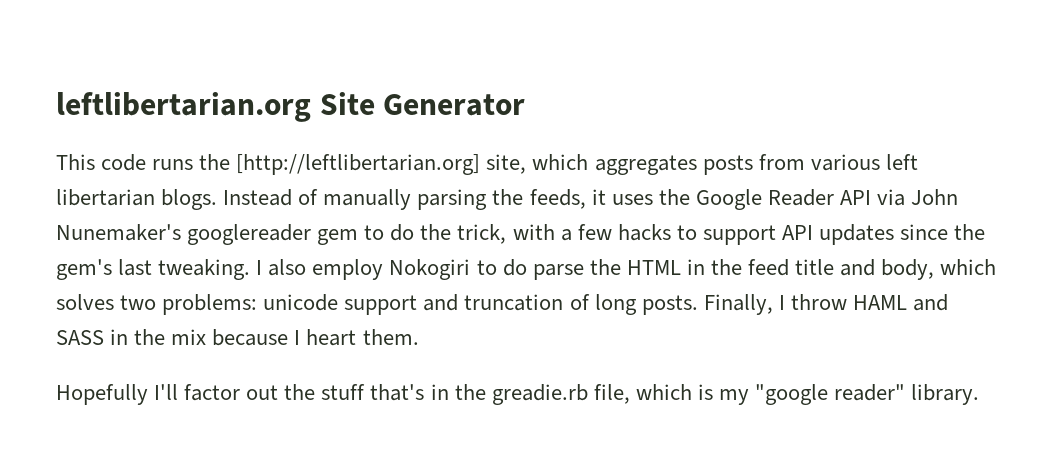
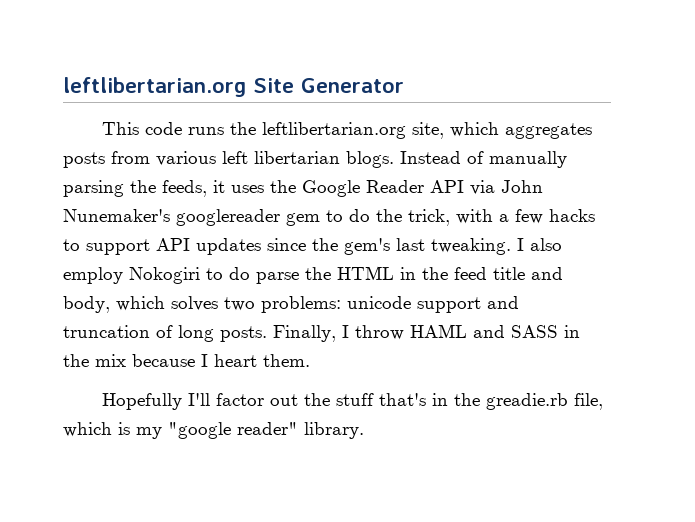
- This code runs the [http://leftlibertarian.org] site, which aggregates posts from various left libertarian blogs.
+ This code runs the leftlibertarian.org site, which aggregates posts from various left libertarian blogs.

